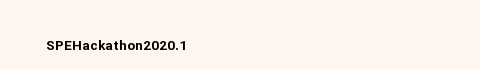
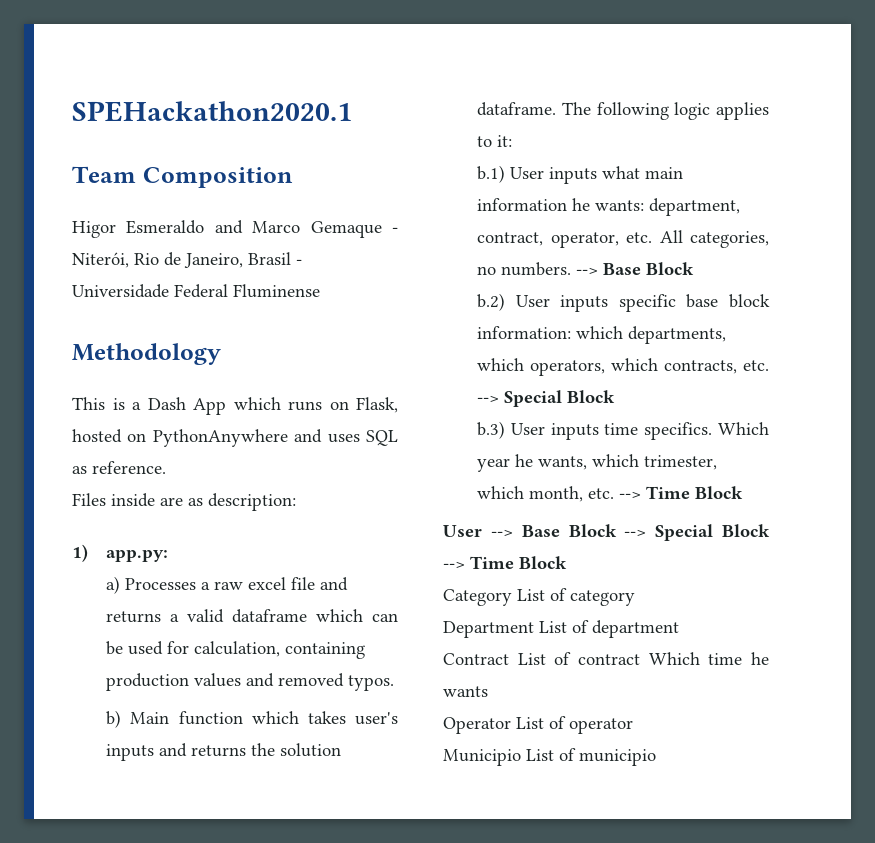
+ Team Composition
+ Higor Esmeraldo and Marco Gemaque - Niterói, Rio de Janeiro, Brasil - Universidade Federal Fluminense
+ Methodology
+ This is a Dash App which runs on Flask, hosted on PythonAnywhere and uses SQL as reference.
+ Files inside are as description:
+ 1) app.py:
+ a) Processes a raw excel file and returns a valid dataframe which can be used for calculation, containing production values and removed typos.
+ b) Main function which takes user's inputs and returns the solution dataframe. The following logic applies to it:
+ b.1) User inputs what main information he wants: department, contract, operator, etc. All categories, no numbers. --> Base Block
+ b.2) User inputs specific base block information: which departments, which operators, which contracts, etc. --> Special Block
+ b.3) User inputs time specifics. Which year he wants, which trimester, which month, etc. --> Time Block
+ User --> Base Block --> Special Block --> Time Block
+ Category List of category
+ Department List of department
+ Contract List of contract Which time he wants
+ Operator List of operator
+ Municipio List of municipio

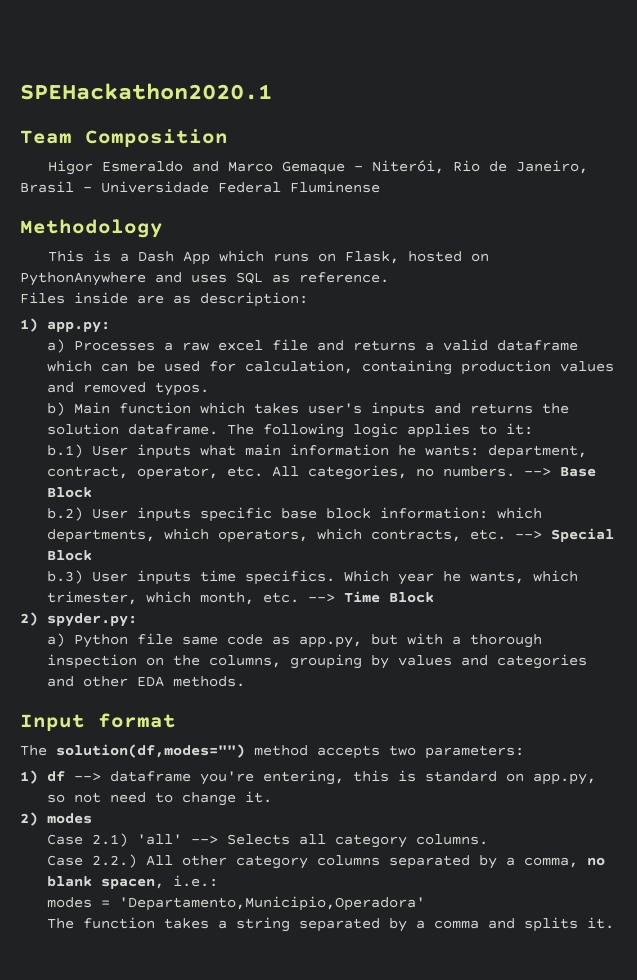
- User --> Base Block --> Special Block --> Time Block
- Category List of category
- Department List of department
- Contract List of contract Which time he wants
- Operator List of operator
- Municipio List of municipio
+ 2) spyder.py:
+ a) Python file same code as app.py, but with a thorough inspection on the columns, grouping by values and categories and other EDA methods.
+ Input format
+ The solution(df,modes="") method accepts two parameters:
+ 1) df --> dataframe you're entering, this is standard on app.py, so not need to change it.
+ 2) modes
+ Case 2.1) 'all' --> Selects all category columns.
+ Case 2.2.) All other category columns separated by a comma, no blank spacen, i.e.:
+ modes = 'Departamento,Municipio,Operadora'
+ The function takes a string separated by a comma and splits it.

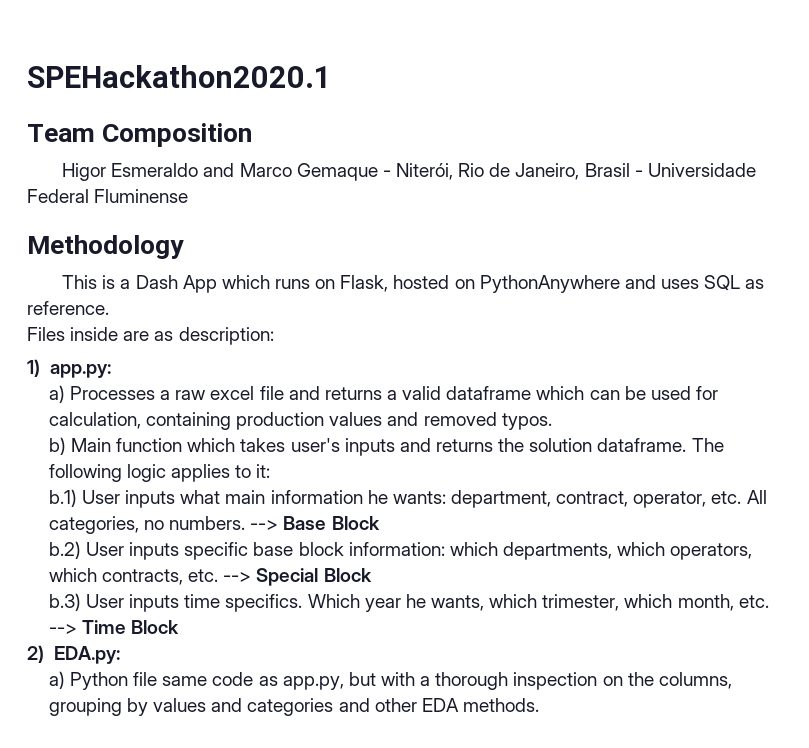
- 2) spyder.py:
+ 2) EDA.py:
- Input format
- The solution(df,modes="") method accepts two parameters:
- 1) df --> dataframe you're entering, this is standard on app.py, so not need to change it.
- 2) modes
- Case 2.1) 'all' --> Selects all category columns.
- Case 2.2.) All other category columns separated by a comma, no blank spacen, i.e.:
- modes = 'Departamento,Municipio,Operadora'
- The function takes a string separated by a comma and splits it.

